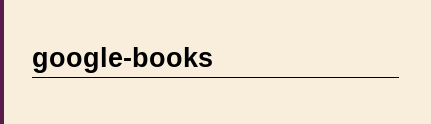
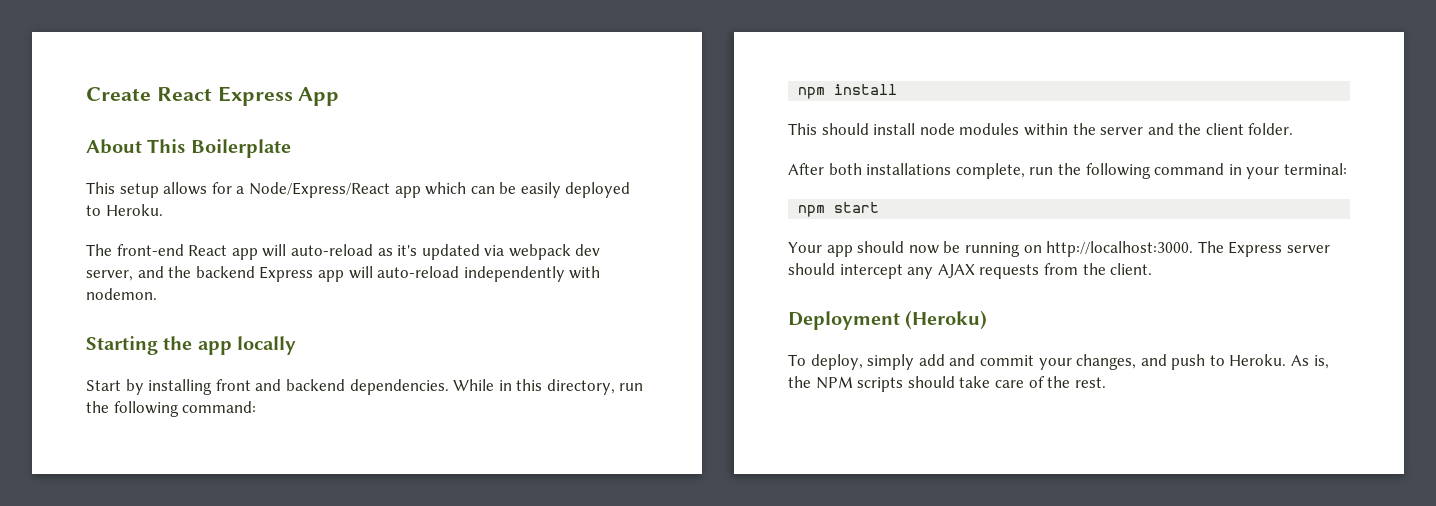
- google-books
+ Create React Express App
+ About This Boilerplate
+ This setup allows for a Node/Express/React app which can be easily deployed to Heroku.
+ The front-end React app will auto-reload as it's updated via webpack dev server, and the backend Express app will auto-reload independently with nodemon.
+ Starting the app locally
+ Start by installing front and backend dependencies. While in this directory, run the following command:
+ npm install
+ This should install node modules within the server and the client folder.
+ After both installations complete, run the following command in your terminal:
+ npm start
+ Your app should now be running on http://localhost:3000. The Express server should intercept any AJAX requests from the client.
+ Deployment (Heroku)
+ To deploy, simply add and commit your changes, and push to Heroku. As is, the NPM scripts should take care of the rest.

